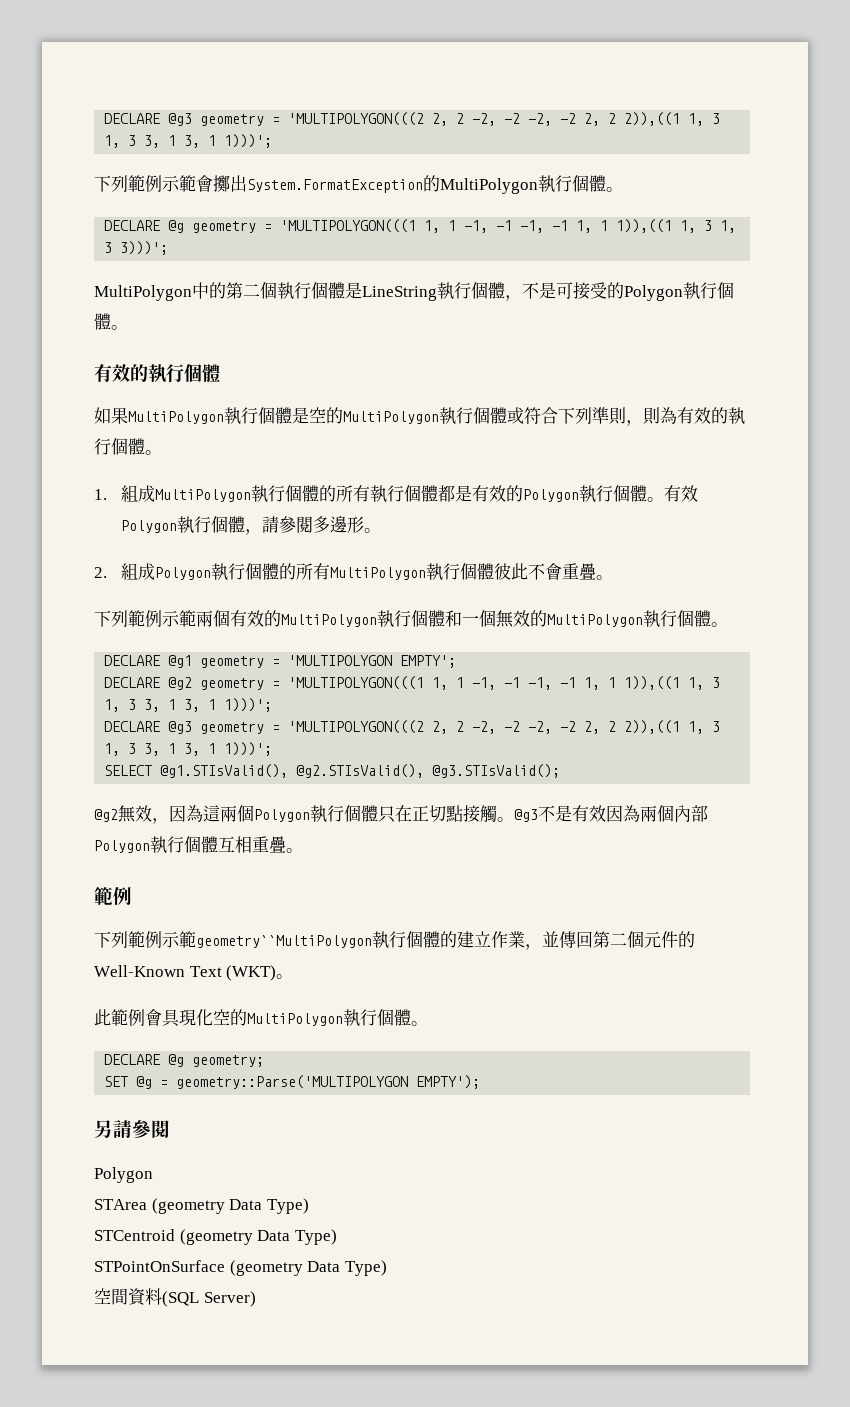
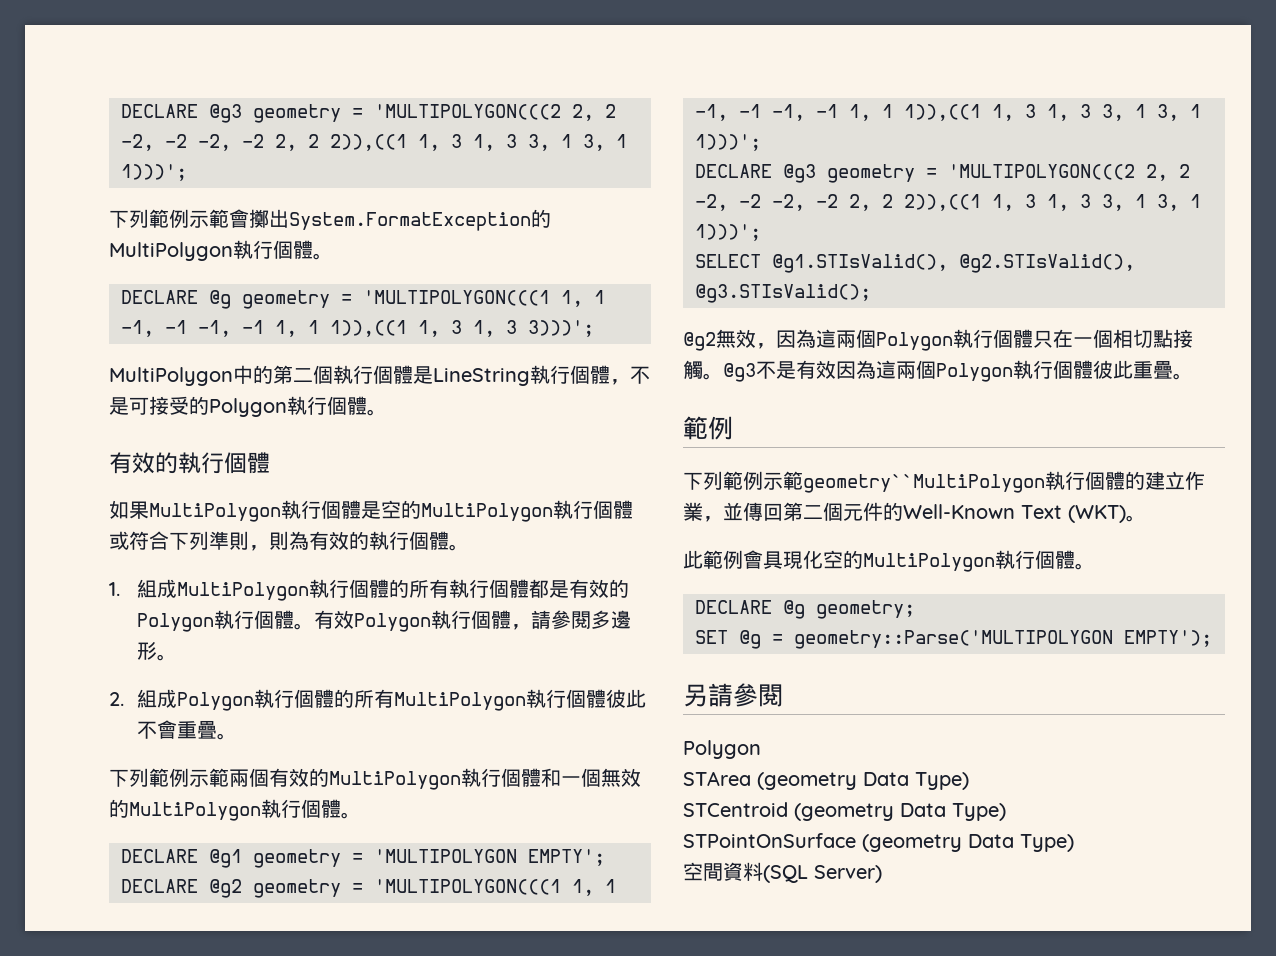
- @g2無效，因為這兩個Polygon執行個體只在正切點接觸。
+ @g2無效，因為這兩個Polygon執行個體只在一個相切點接觸。
- @g3不是有效因為兩個內部Polygon執行個體互相重疊。
+ @g3不是有效因為這兩個Polygon執行個體彼此重疊。

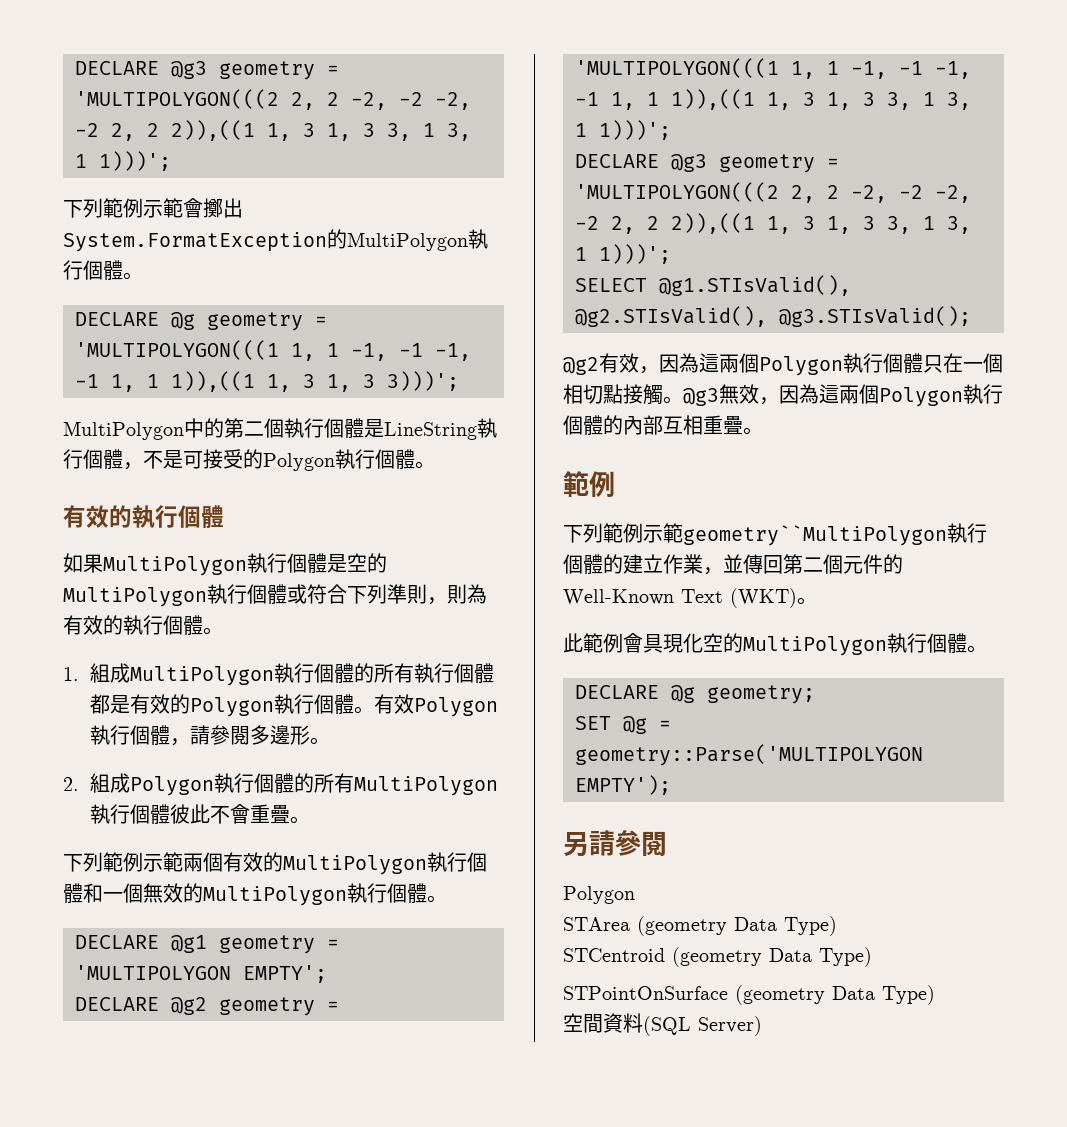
- @g2無效，因為這兩個Polygon執行個體只在一個相切點接觸。
+ @g2有效，因為這兩個Polygon執行個體只在一個相切點接觸。
- @g3不是有效因為這兩個Polygon執行個體彼此重疊。
+ @g3無效，因為這兩個Polygon執行個體的內部互相重疊。

